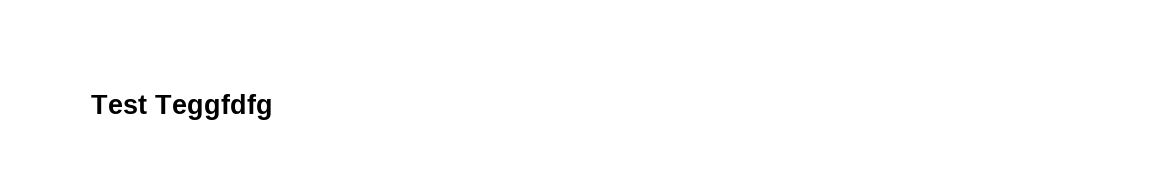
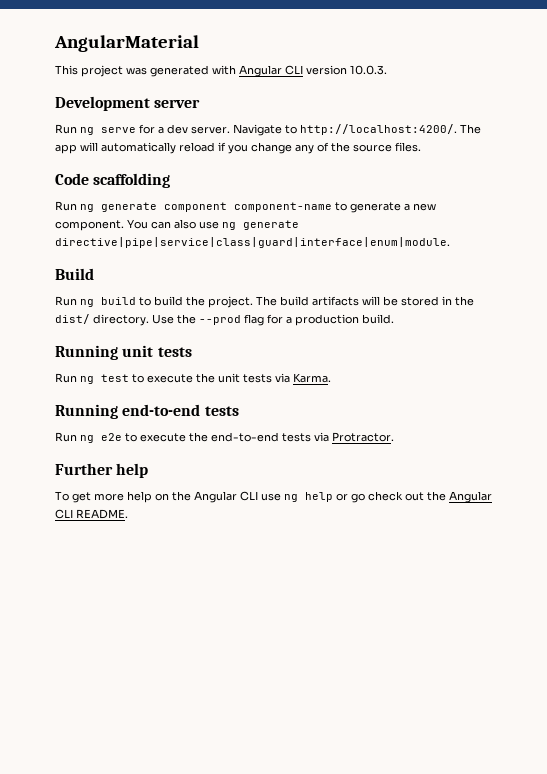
- Test Teggfdfg
+ AngularMaterial
+ This project was generated with Angular CLI version 10.0.3.
+ Development server
+ Run ng serve for a dev server. Navigate to http://localhost:4200/. The app will automatically reload if you change any of the source files.
+ Code scaffolding
+ Run ng generate component component-name to generate a new component. You can also use ng generate directive|pipe|service|class|guard|interface|enum|module.
+ Build
+ Run ng build to build the project. The build artifacts will be stored in the dist/ directory. Use the --prod flag for a production build.
+ Running unit tests
+ Run ng test to execute the unit tests via Karma.
+ Running end-to-end tests
+ Run ng e2e to execute the end-to-end tests via Protractor.
+ Further help
+ To get more help on the Angular CLI use ng help or go check out the Angular CLI README.

